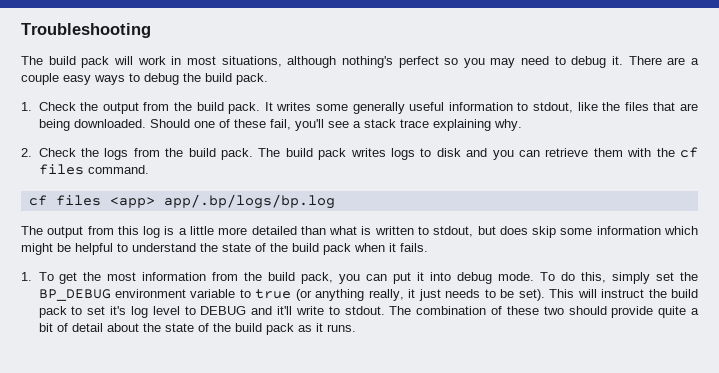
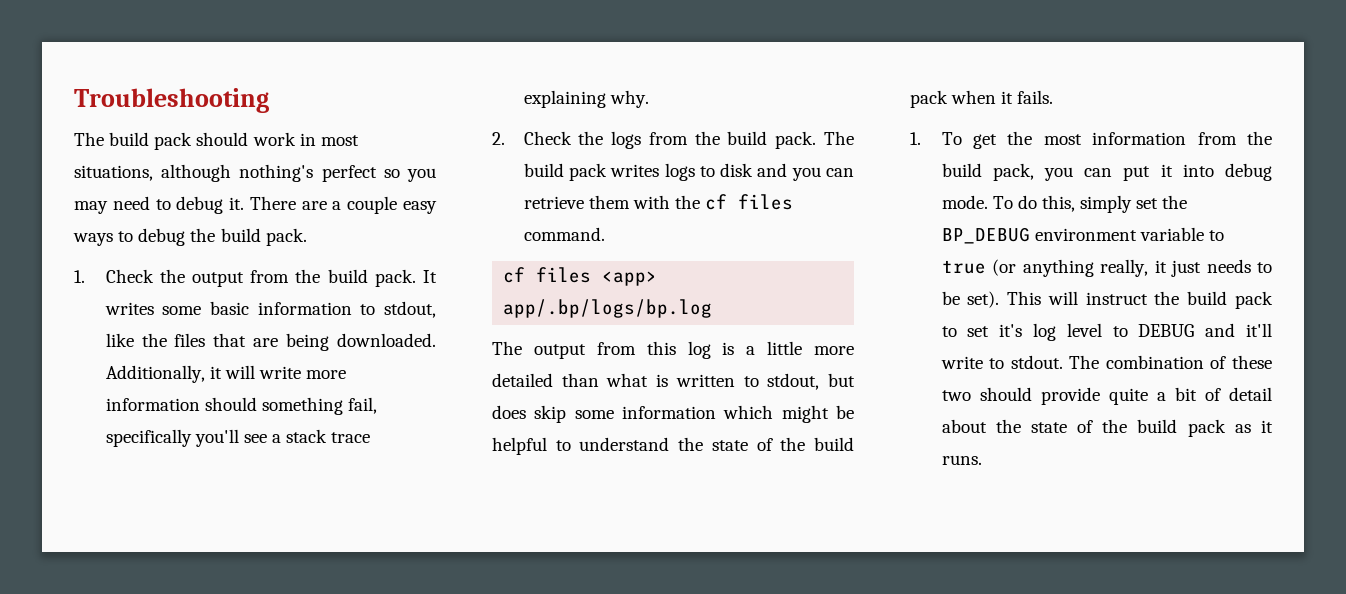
- The build pack will work in most situations, although nothing's perfect so you may need to debug it.
+ The build pack should work in most situations, although nothing's perfect so you may need to debug it.
- It writes some generally useful information to stdout, like the files that are being downloaded.
+ It writes some basic information to stdout, like the files that are being downloaded.
- Should one of these fail, you'll see a stack trace explaining why.
+ Additionally, it will write more information should something fail, specifically you'll see a stack trace explaining why.

